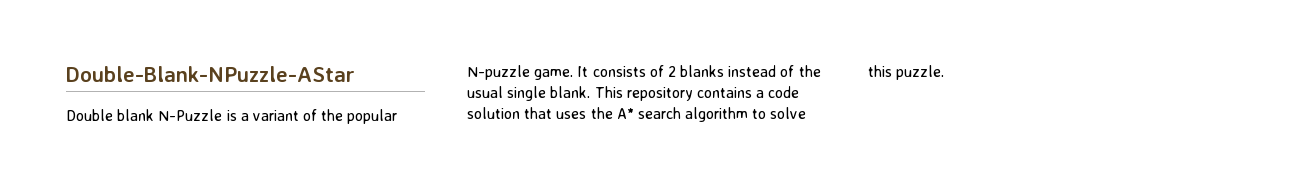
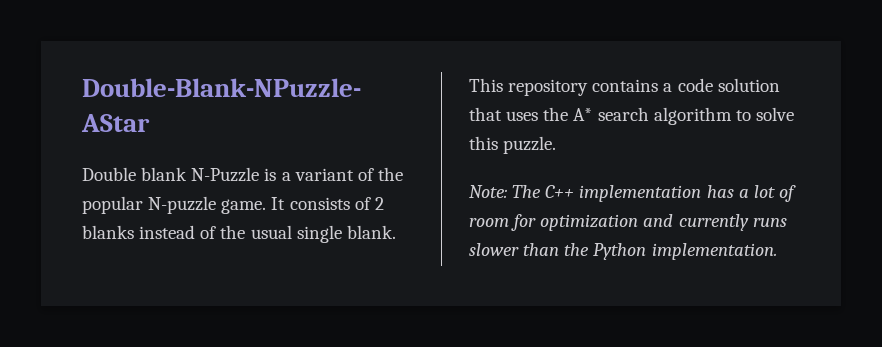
+ Note: The C++ implementation has a lot of room for optimization and currently runs slower than the Python implementation.

